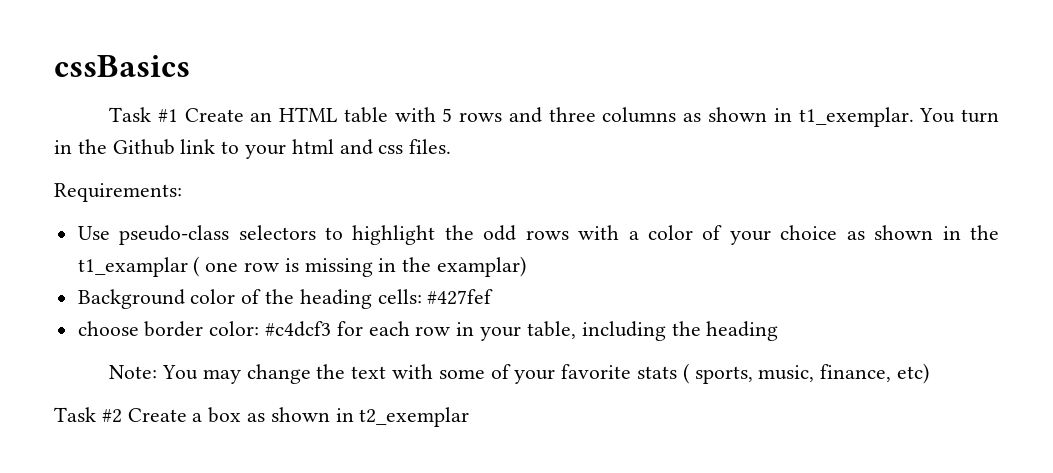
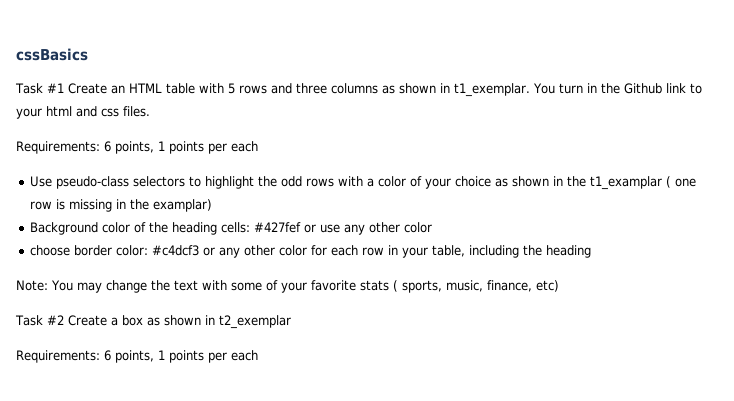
  You turn in the Github link to your html and css files.
- Requirements:
+ Requirements: 6 points, 1 points per each
- Background color of the heading cells: #427fef
+ Background color of the heading cells: #427fef or use any other color
- choose border color: #c4dcf3 for each row in your table, including the heading
+ choose border color: #c4dcf3 or any other color for each row in your table, including the heading
  Task #2 Create a box as shown in t2_exemplar
+ Requirements: 6 points, 1 points per each

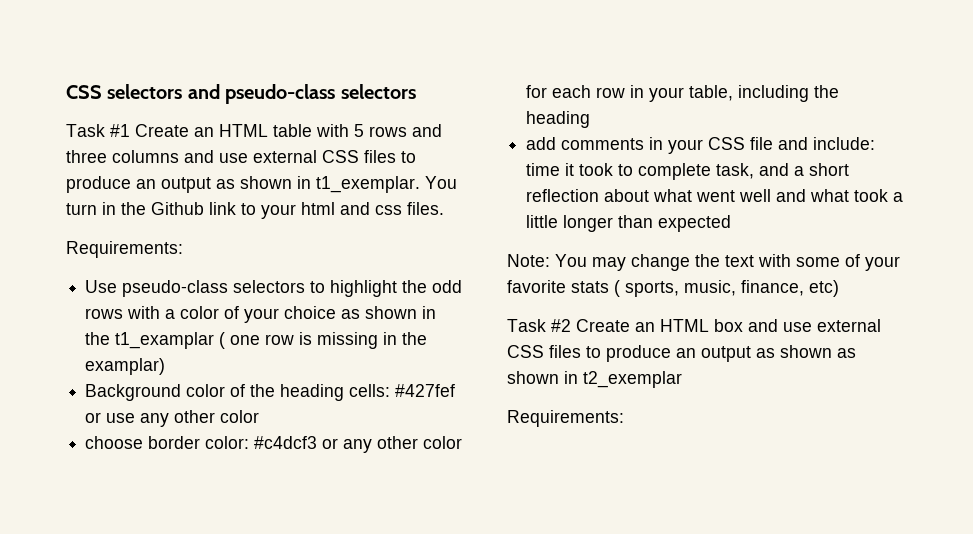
- cssBasics
+ CSS selectors and pseudo-class selectors
- Task #1 Create an HTML table with 5 rows and three columns as shown in t1_exemplar.
+ Task #1 Create an HTML table with 5 rows and three columns and use external CSS files to produce an output as shown in t1_exemplar.
  You turn in the Github link to your html and css files.
- Requirements: 6 points, 1 points per each
+ Requirements:
+ add comments in your CSS file and include: time it took to complete task, and a short reflection about what went well and what took a little longer than expected
- Task #2 Create a box as shown in t2_exemplar
- Requirements: 6 points, 1 points per each
+ Task #2 Create an HTML box and use external CSS files to produce an output as shown as shown in t2_exemplar
+ Requirements:

